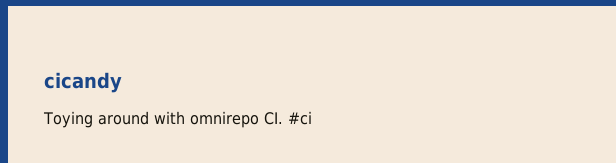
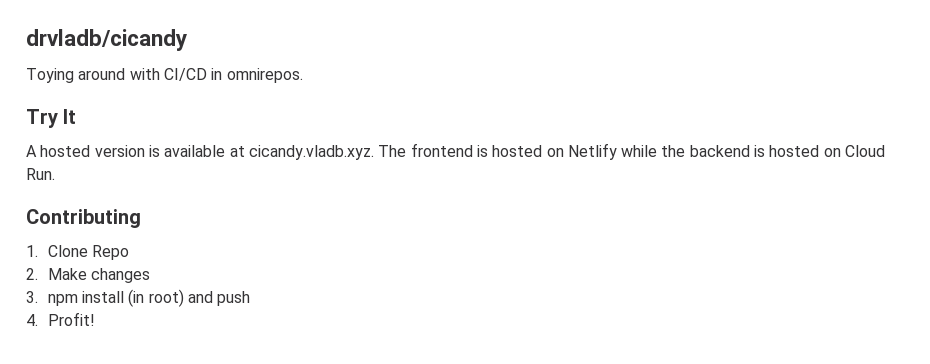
- cicandy
+ drvladb/cicandy
- Toying around with omnirepo CI. #ci
+ Toying around with CI/CD in omnirepos.
+ Try It
+ A hosted version is available at cicandy.vladb.xyz. The frontend is hosted on Netlify while the backend is hosted on Cloud Run.
+ Contributing
+ 1. Clone Repo
+ 2. Make changes
+ 3. npm install (in root) and push
+ 4. Profit!

